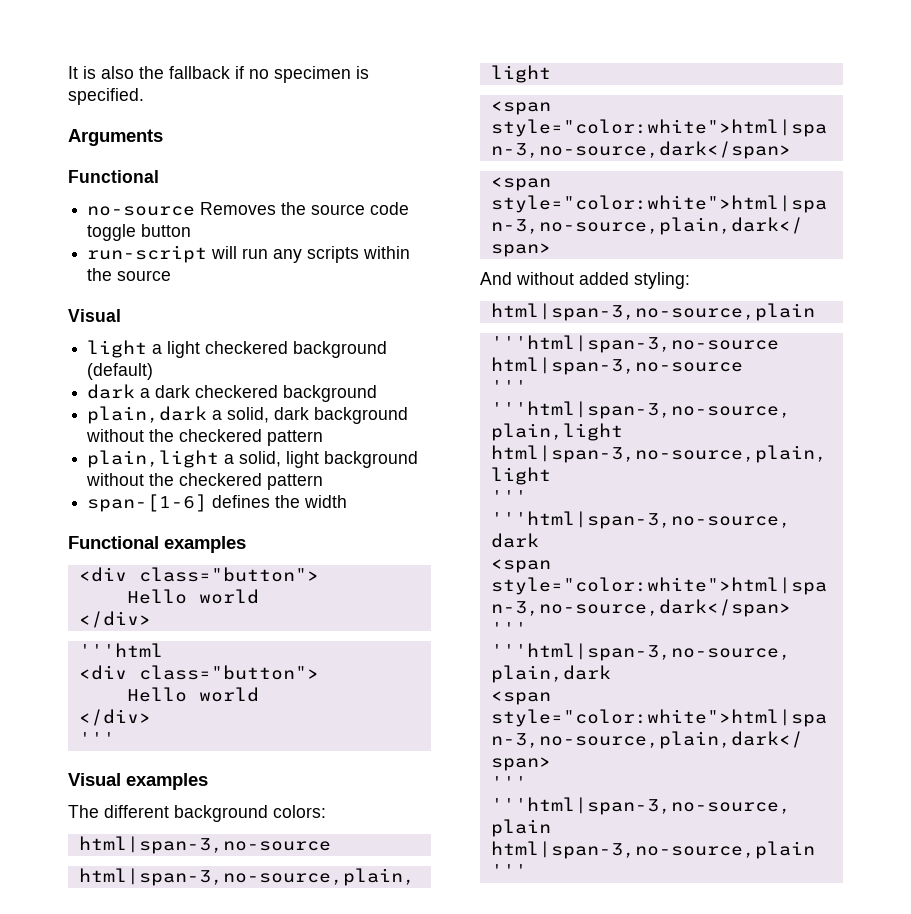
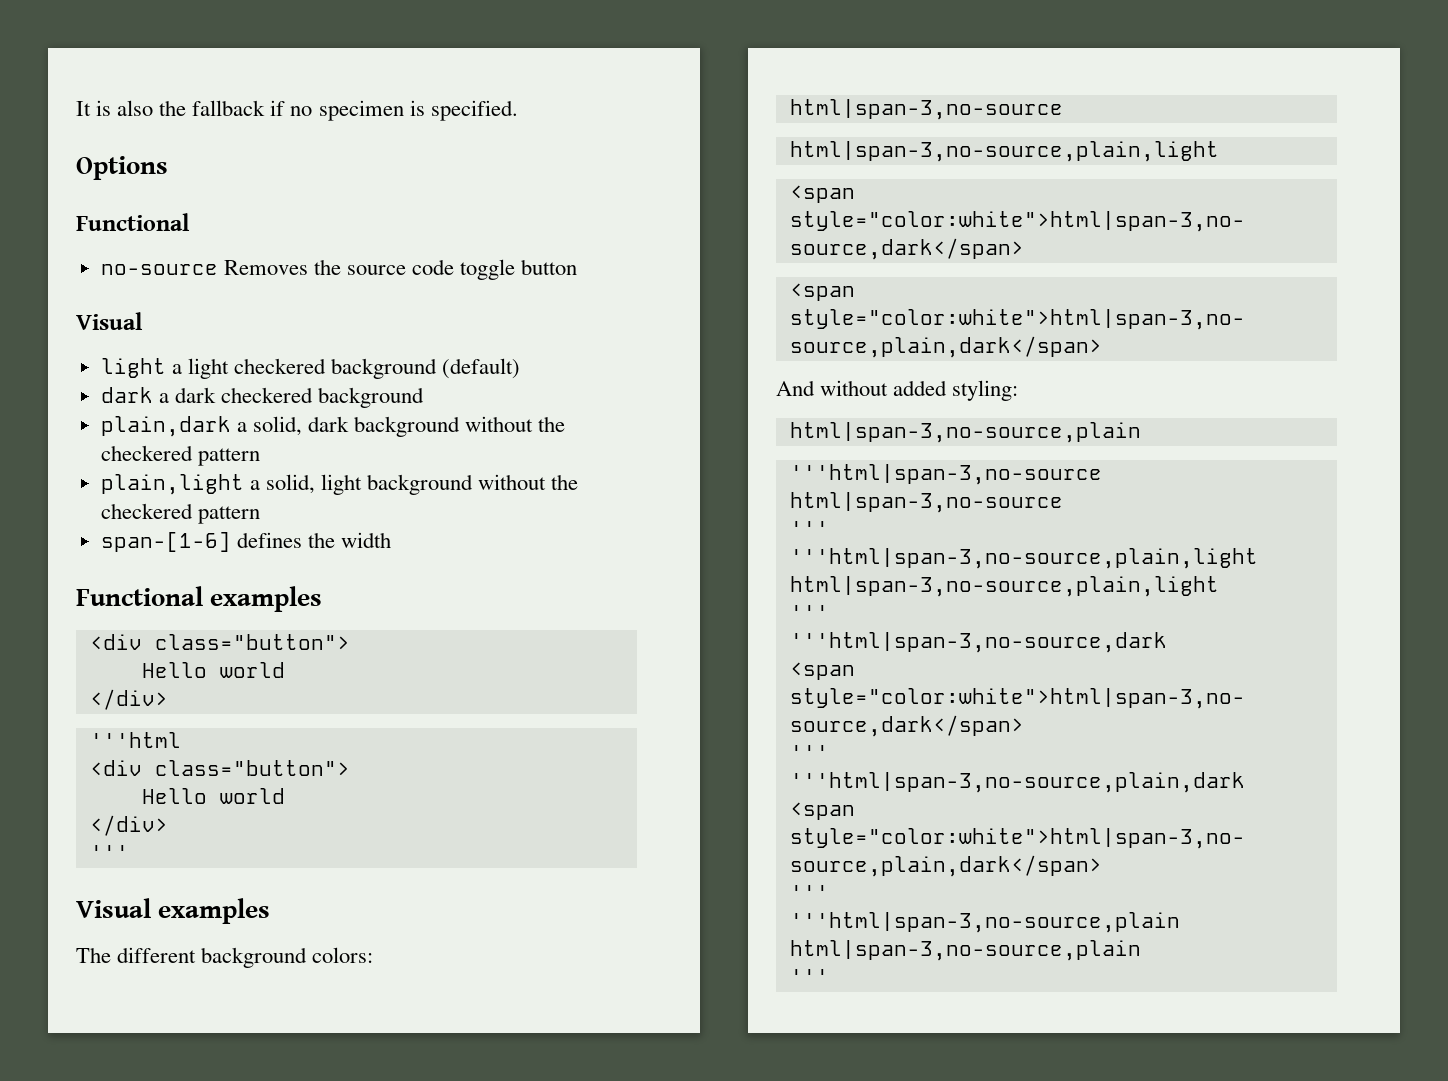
- Arguments
+ Options
- run-script will run any scripts within the source

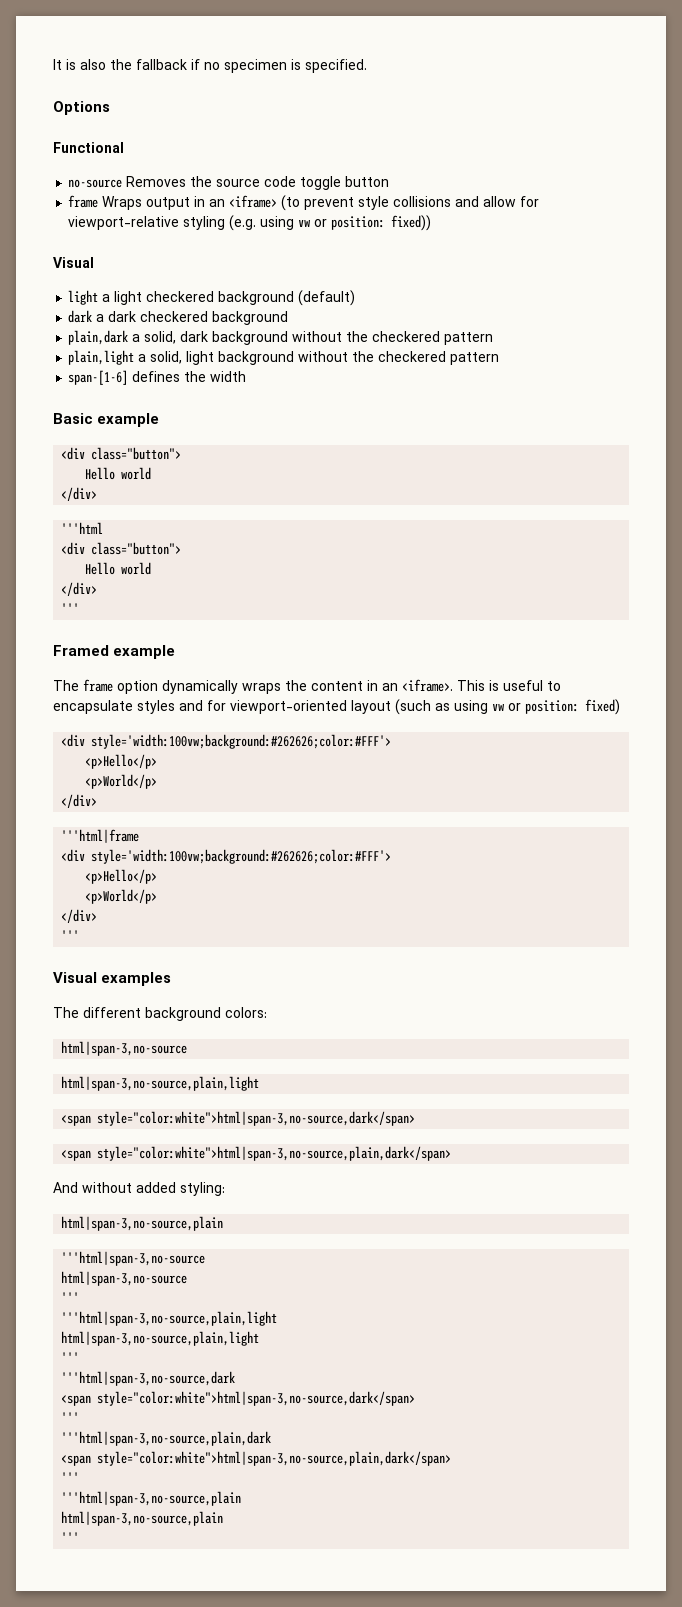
+ frame Wraps output in an <iframe> (to prevent style collisions and allow for viewport-relative styling (e.g. using vw or position: fixed))
- Functional examples
+ Basic example
+ Framed example
+ The frame option dynamically wraps the content in an <iframe>. This is useful to encapsulate styles and for viewport-oriented layout (such as using vw or position: fixed)
+ <div style='width:100vw;background:#262626;color:#FFF'>
+ <p>Hello</p>
+ <p>World</p>
+ </div>
+ '''html|frame
+ <div style='width:100vw;background:#262626;color:#FFF'>
+ <p>Hello</p>
+ <p>World</p>
+ </div>
+ '''

